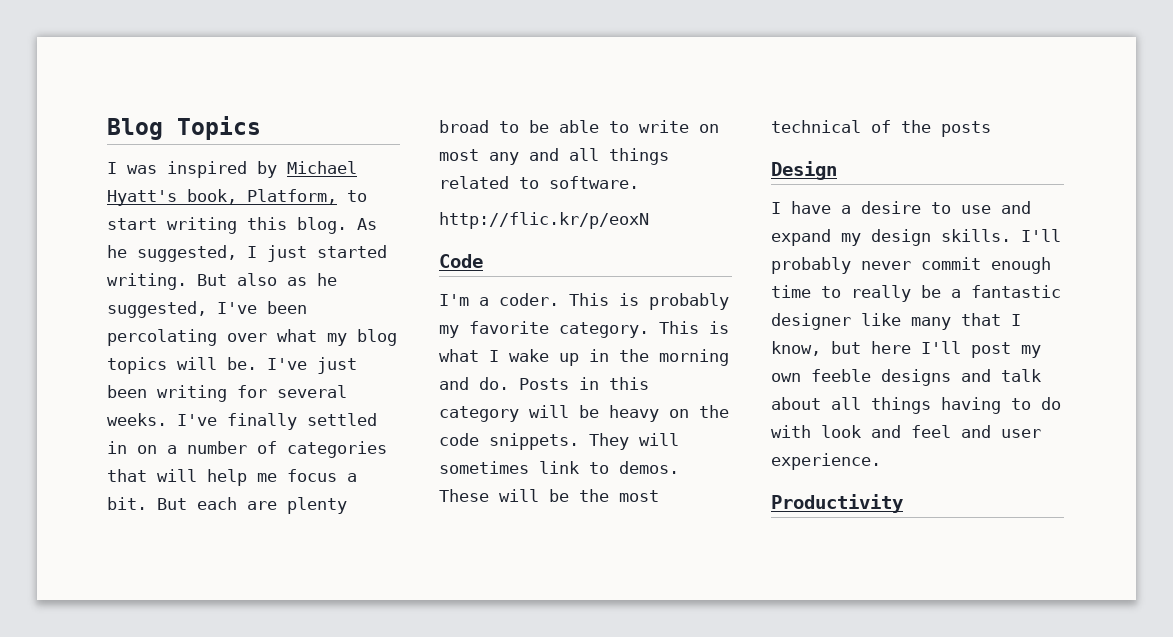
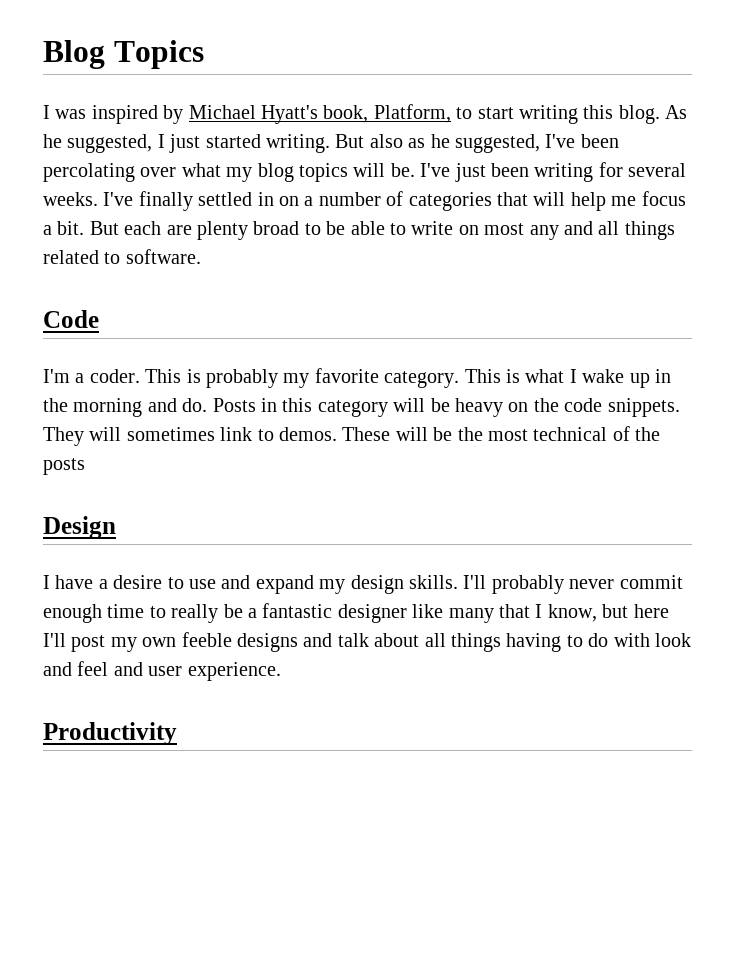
- http://flic.kr/p/eoxN

